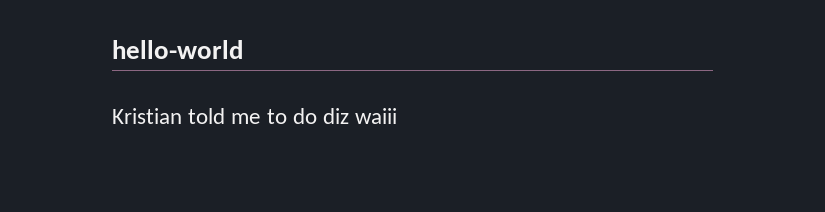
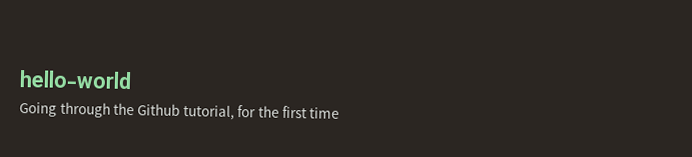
- Kristian told me to do diz waiii
+ Going through the Github tutorial, for the first time

